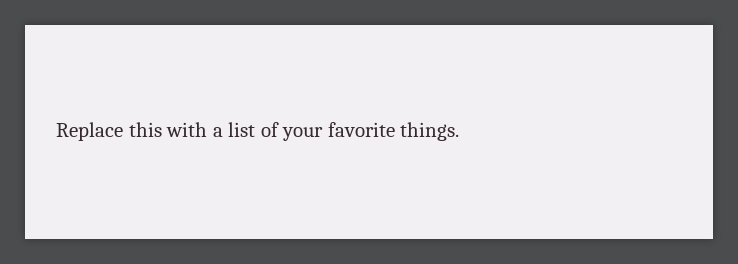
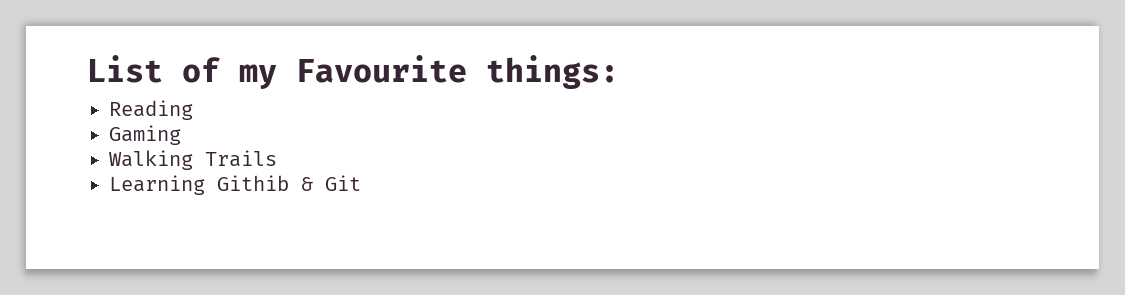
- Replace this with a list of your favorite things.
+ List of my Favourite things:
+ Reading
+ Gaming
+ Walking Trails
+ Learning Githib & Git

